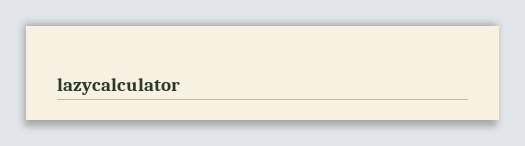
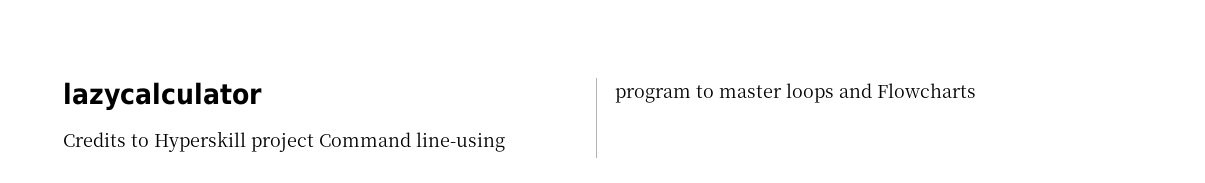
+ Credits to Hyperskill project Command line-using program to master loops and Flowcharts

